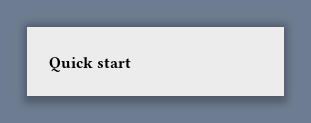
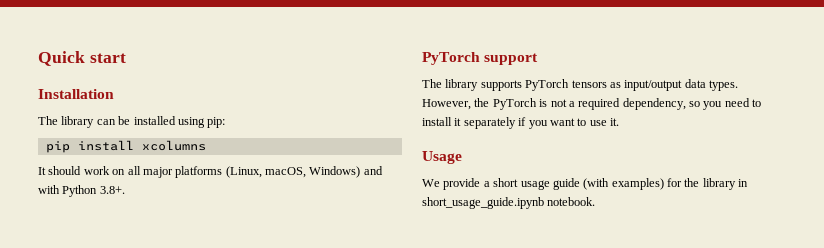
+ Installation
+ The library can be installed using pip:
+ pip install xcolumns
+ It should work on all major platforms (Linux, macOS, Windows) and with Python 3.8+.
+ PyTorch support
+ The library supports PyTorch tensors as input/output data types. However, the PyTorch is not a required dependency, so you need to install it separately if you want to use it.
+ Usage
+ We provide a short usage guide (with examples) for the library in short_usage_guide.ipynb notebook.

